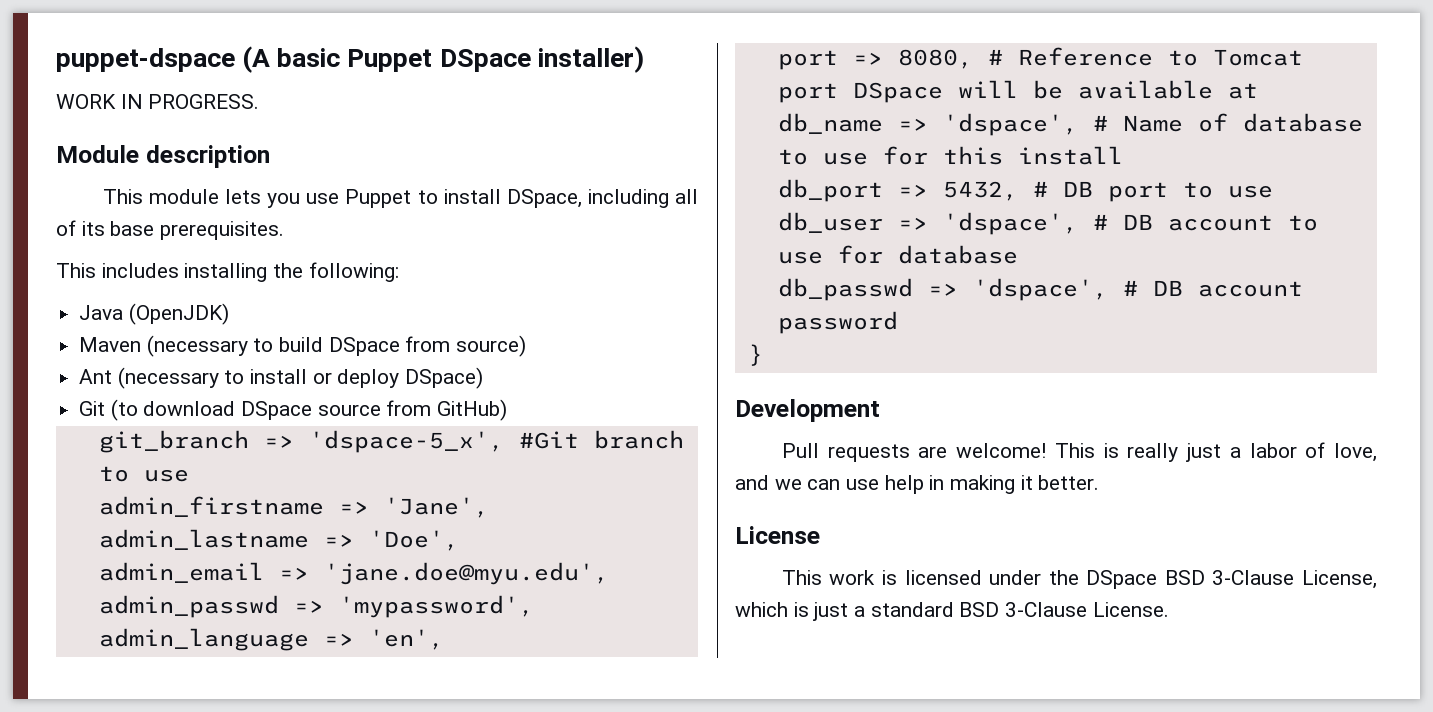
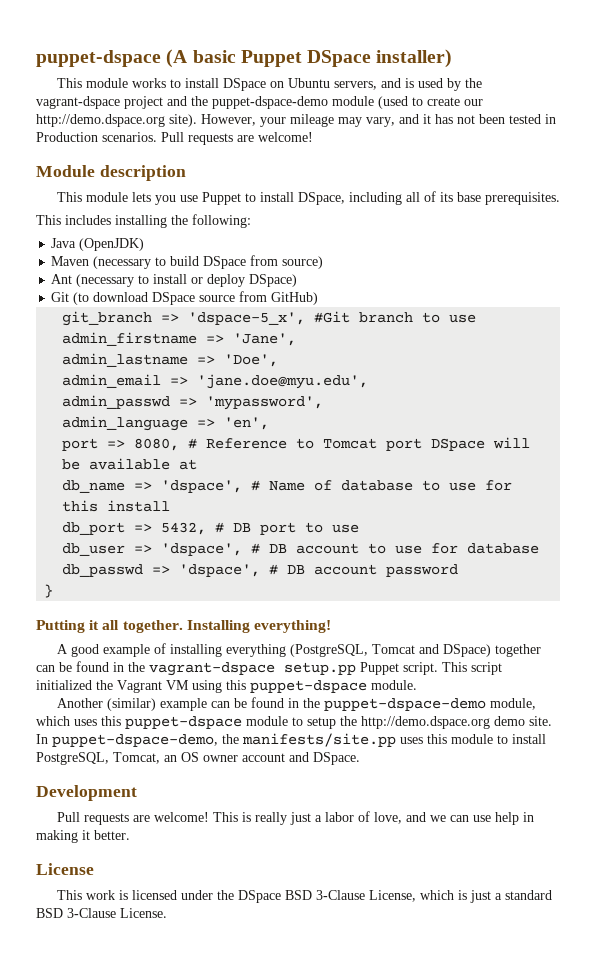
- WORK IN PROGRESS.
+ This module works to install DSpace on Ubuntu servers, and is used by the vagrant-dspace project and the puppet-dspace-demo module (used to create our http://demo.dspace.org site). However, your mileage may vary, and it has not been tested in Production scenarios. Pull requests are welcome!
+ Putting it all together. Installing everything!
+ A good example of installing everything (PostgreSQL, Tomcat and DSpace) together can be found in the vagrant-dspace setup.pp Puppet script. This script initialized the Vagrant VM using this puppet-dspace module.
+ Another (similar) example can be found in the puppet-dspace-demo module, which uses this puppet-dspace module to setup the http://demo.dspace.org demo site. In puppet-dspace-demo, the manifests/site.pp uses this module to install PostgreSQL, Tomcat, an OS owner account and DSpace.

